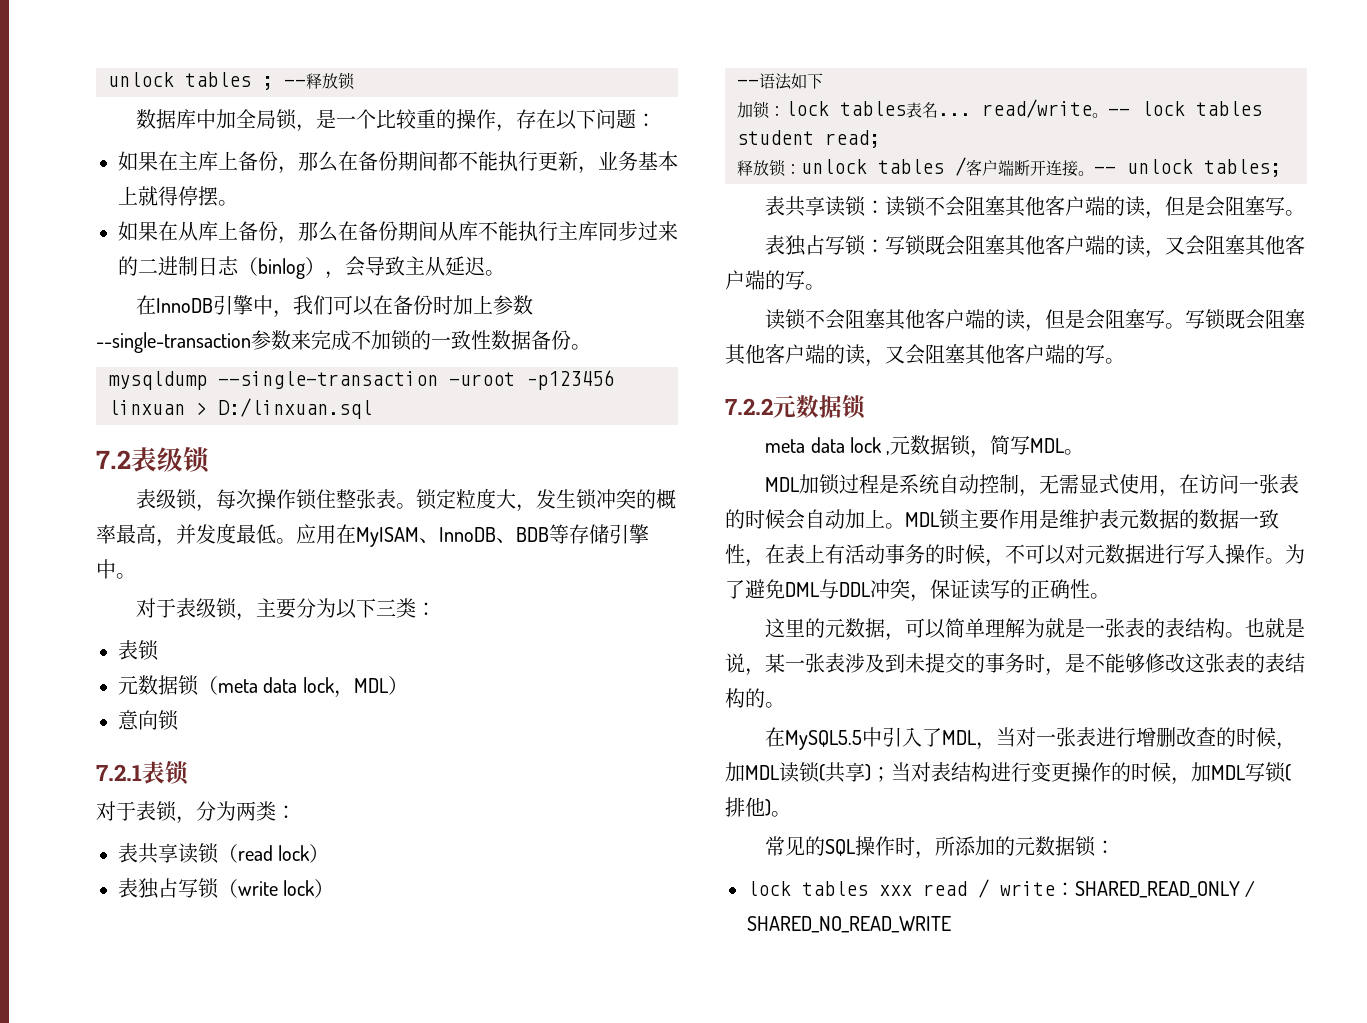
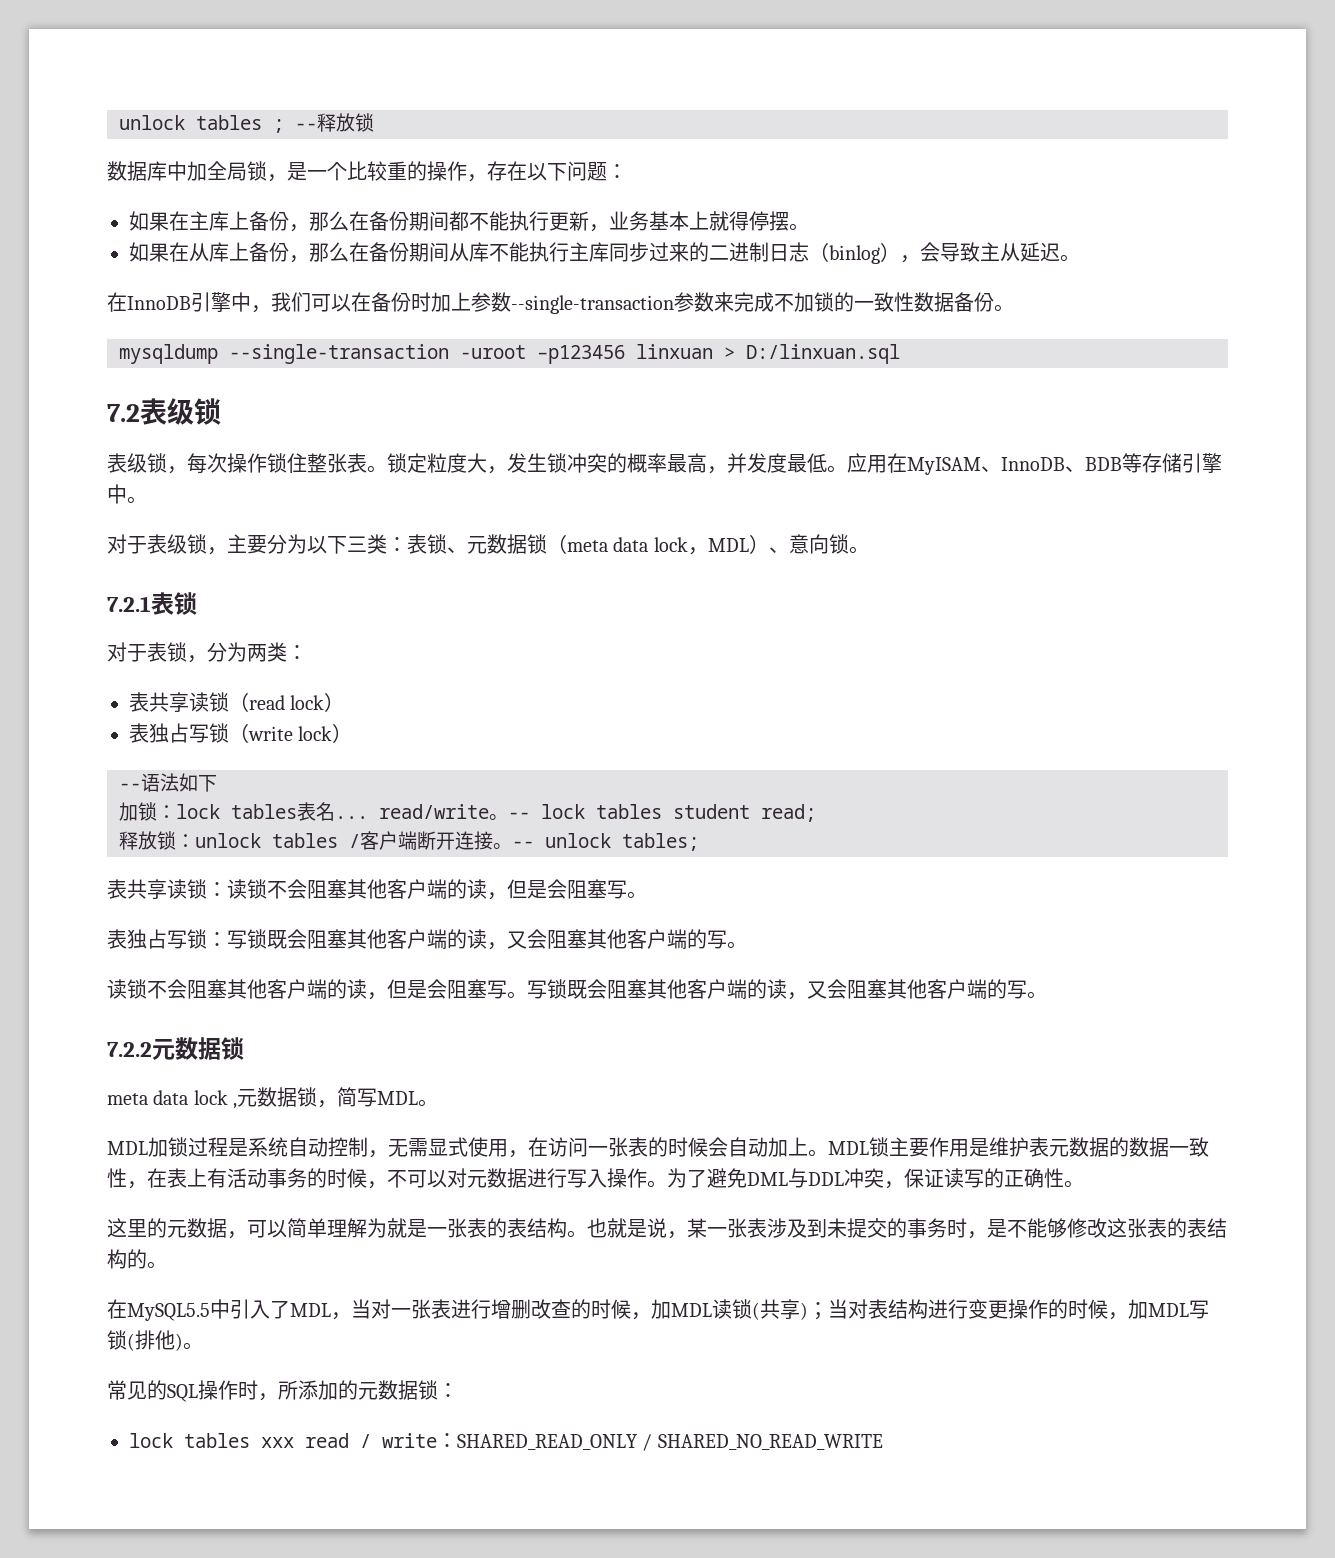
- 对于表级锁，主要分为以下三类：
- 表锁
- 元数据锁（meta data lock，MDL）
- 意向锁
+ 对于表级锁，主要分为以下三类：表锁、元数据锁（meta data lock，MDL）、意向锁。

